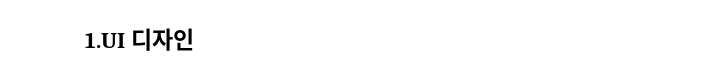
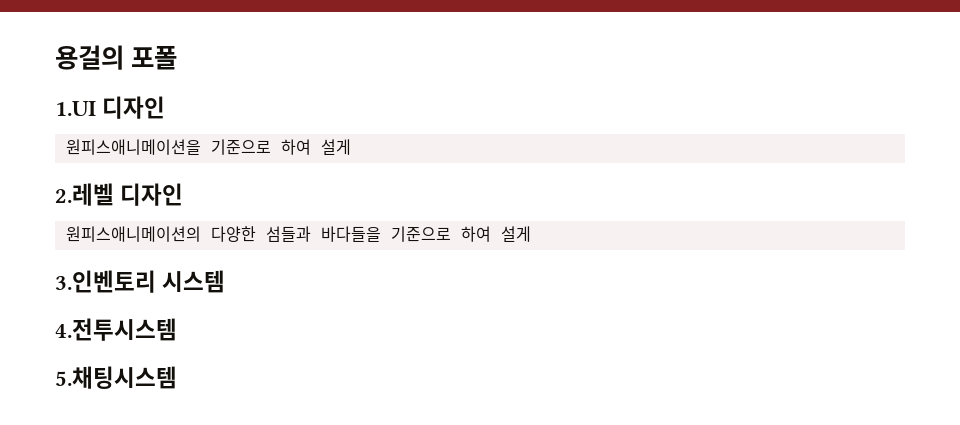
+ 용걸의 포폴
+ 원피스애니메이션을 기준으로 하여 설게
+ 2.레벨 디자인
+ 원피스애니메이션의 다양한 섬들과 바다들을 기준으로 하여 설게
+ 3.인벤토리 시스템
+ 4.전투시스템
+ 5.채팅시스템

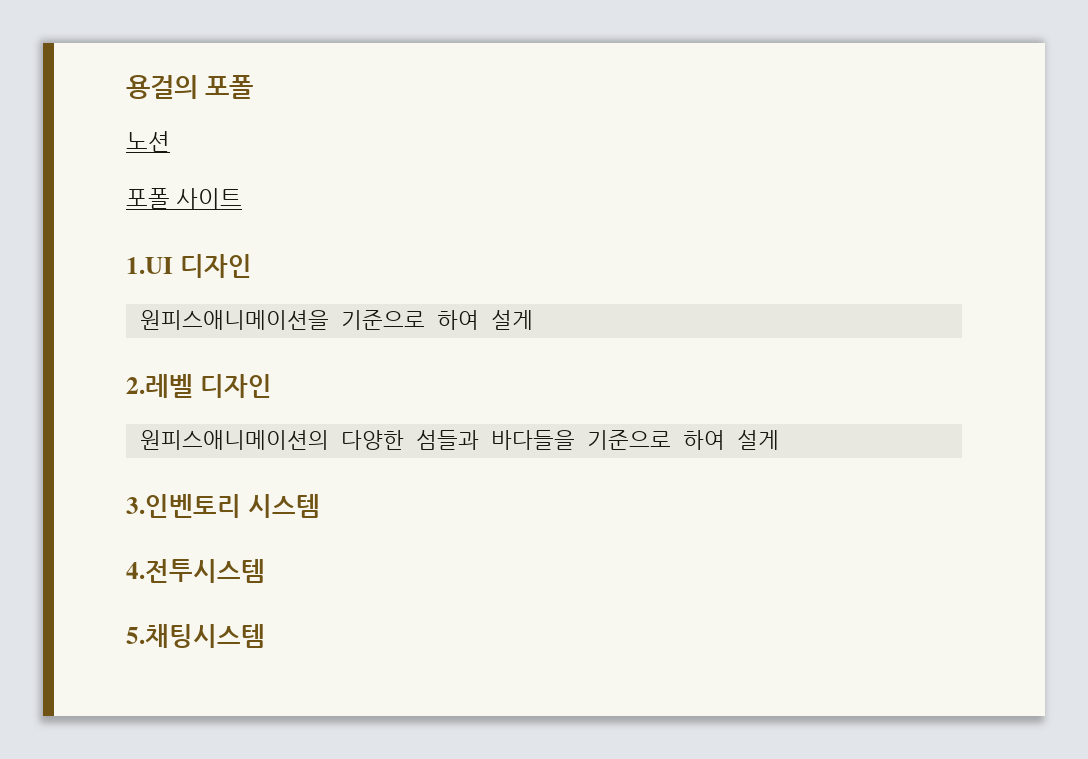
+ 노션
+ 포폴 사이트

